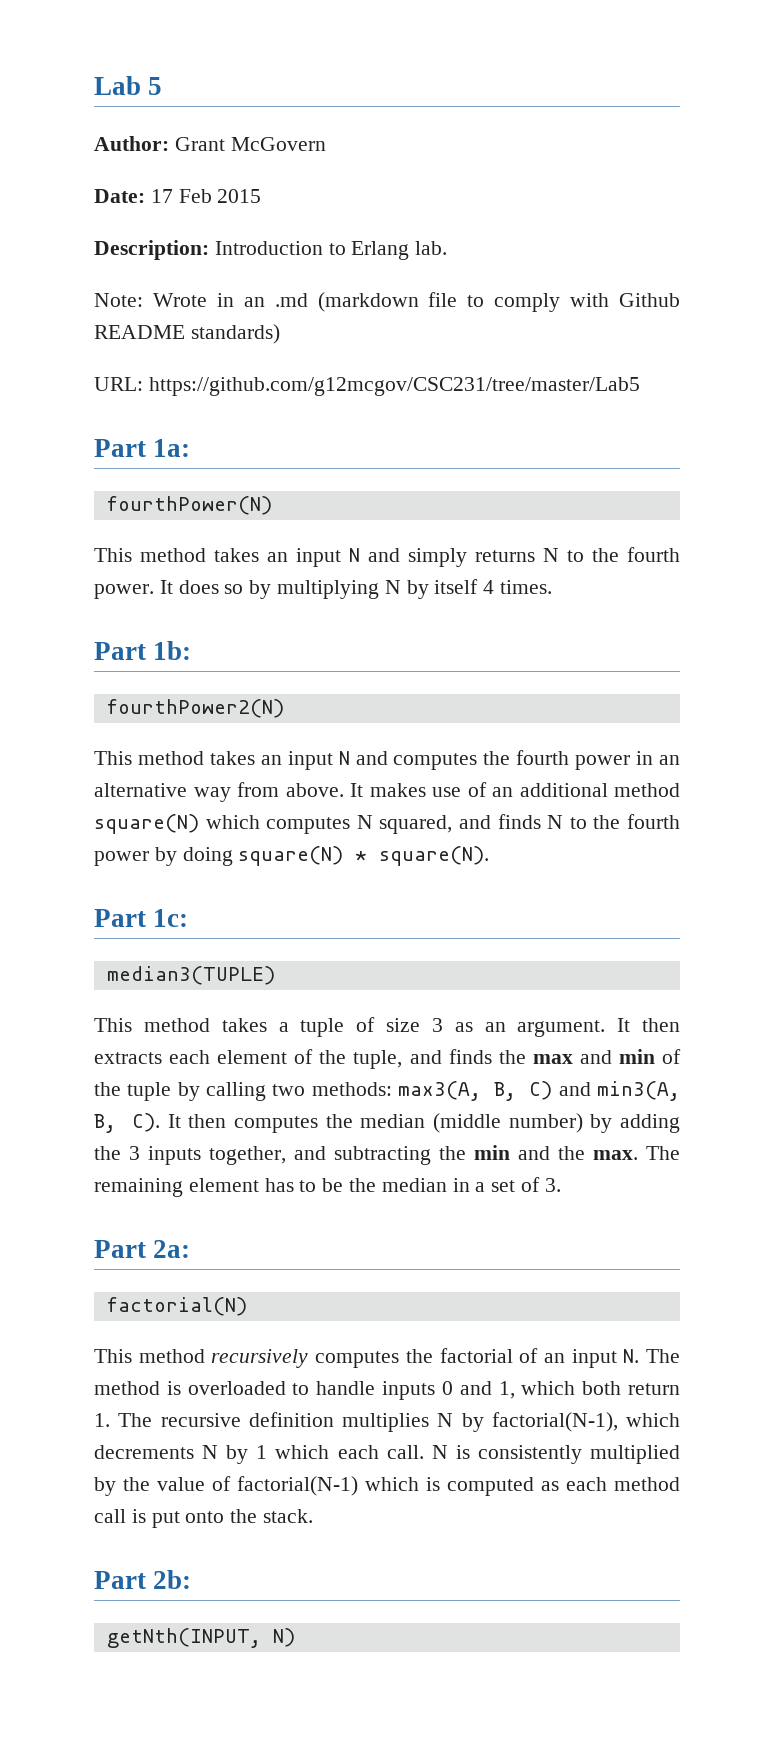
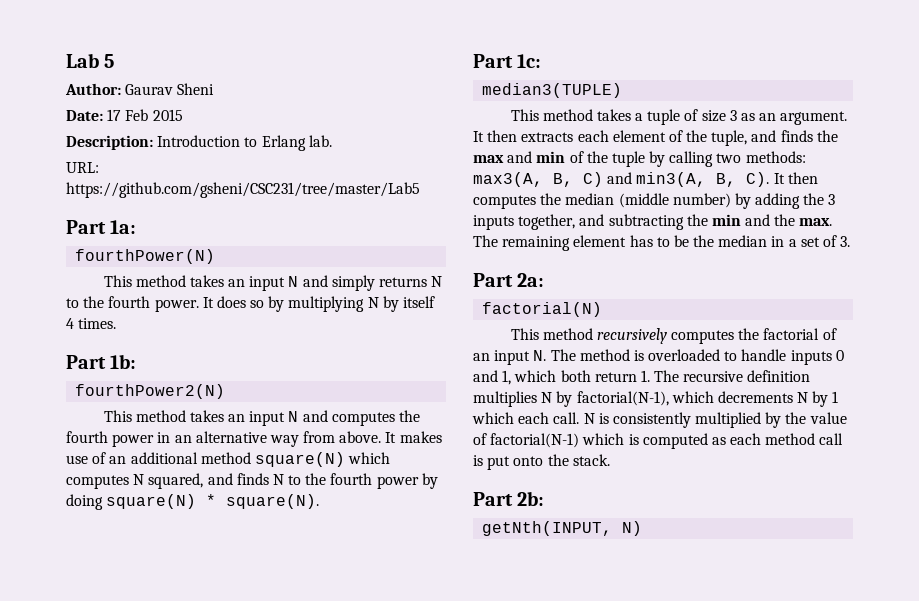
- Author: Grant McGovern
+ Author: Gaurav Sheni
- Note: Wrote in an .md (markdown file to comply with Github README standards)
- URL: https://github.com/g12mcgov/CSC231/tree/master/Lab5
+ URL: https://github.com/gsheni/CSC231/tree/master/Lab5

